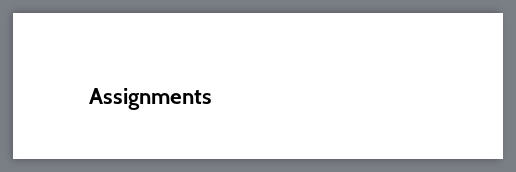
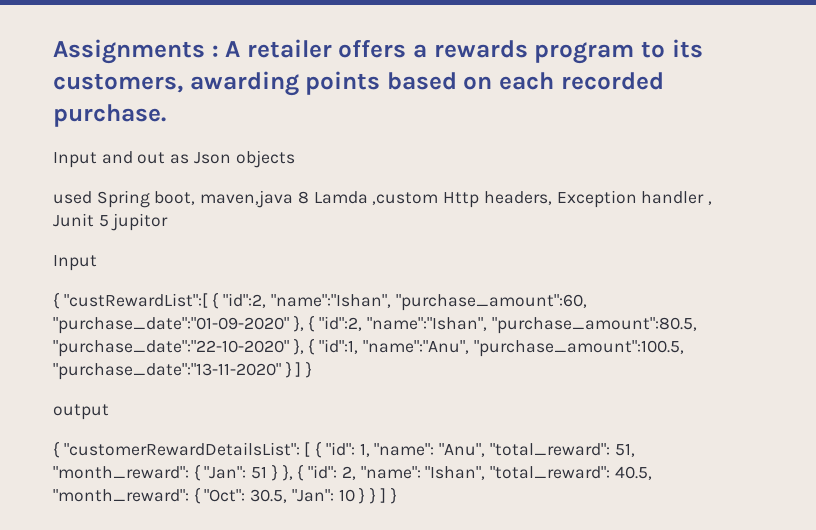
- Assignments
+ Assignments : A retailer offers a rewards program to its customers, awarding points based on each recorded purchase.
+ Input and out as Json objects
+ used Spring boot, maven,java 8 Lamda ,custom Http headers, Exception handler , Junit 5 jupitor
+ Input
+ { "custRewardList":[ { "id":2, "name":"Ishan", "purchase_amount":60, "purchase_date":"01-09-2020" }, { "id":2, "name":"Ishan", "purchase_amount":80.5, "purchase_date":"22-10-2020" }, { "id":1, "name":"Anu", "purchase_amount":100.5, "purchase_date":"13-11-2020" } ] }
+ output
+ { "customerRewardDetailsList": [ { "id": 1, "name": "Anu", "total_reward": 51, "month_reward": { "Jan": 51 } }, { "id": 2, "name": "Ishan", "total_reward": 40.5, "month_reward": { "Oct": 30.5, "Jan": 10 } } ] }

